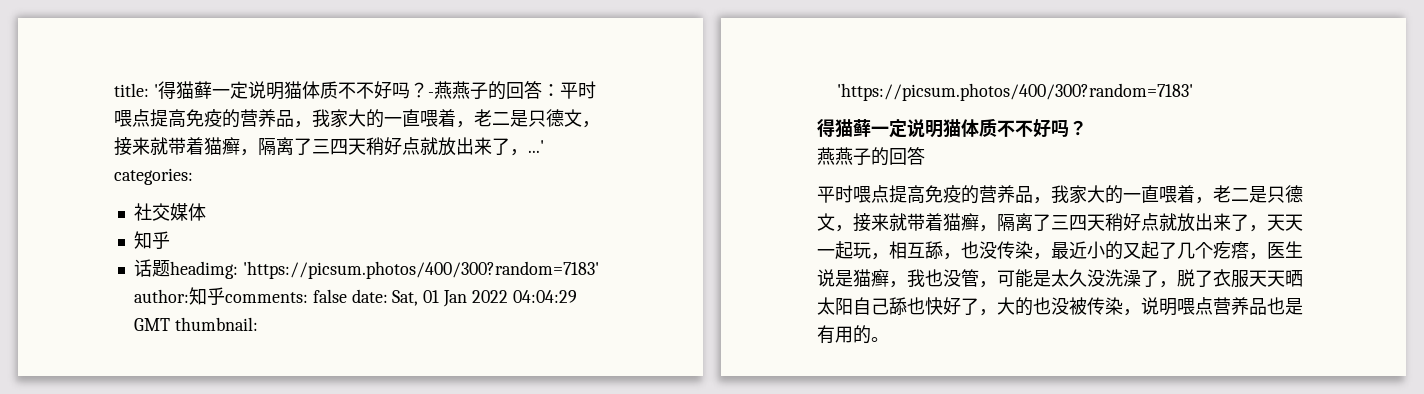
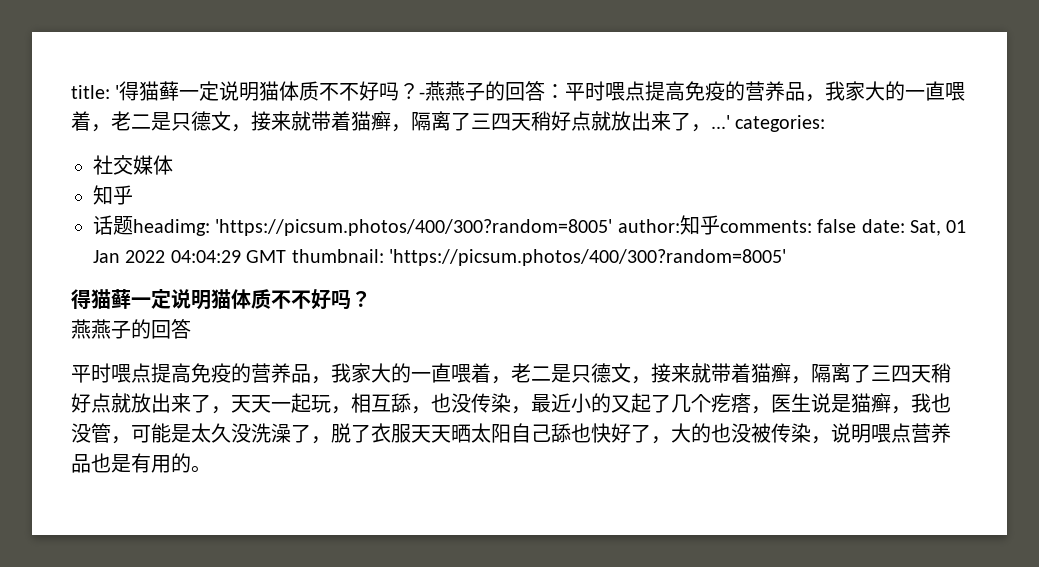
- 话题headimg: 'https://picsum.photos/400/300?random=7183' author:知乎comments: false date: Sat, 01 Jan 2022 04:04:29 GMT thumbnail: 'https://picsum.photos/400/300?random=7183'
+ 话题headimg: 'https://picsum.photos/400/300?random=8005' author:知乎comments: false date: Sat, 01 Jan 2022 04:04:29 GMT thumbnail: 'https://picsum.photos/400/300?random=8005'

